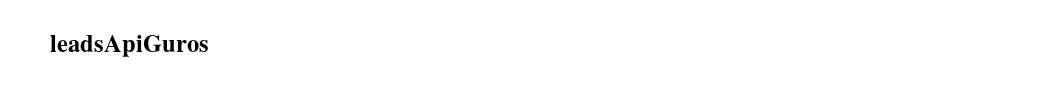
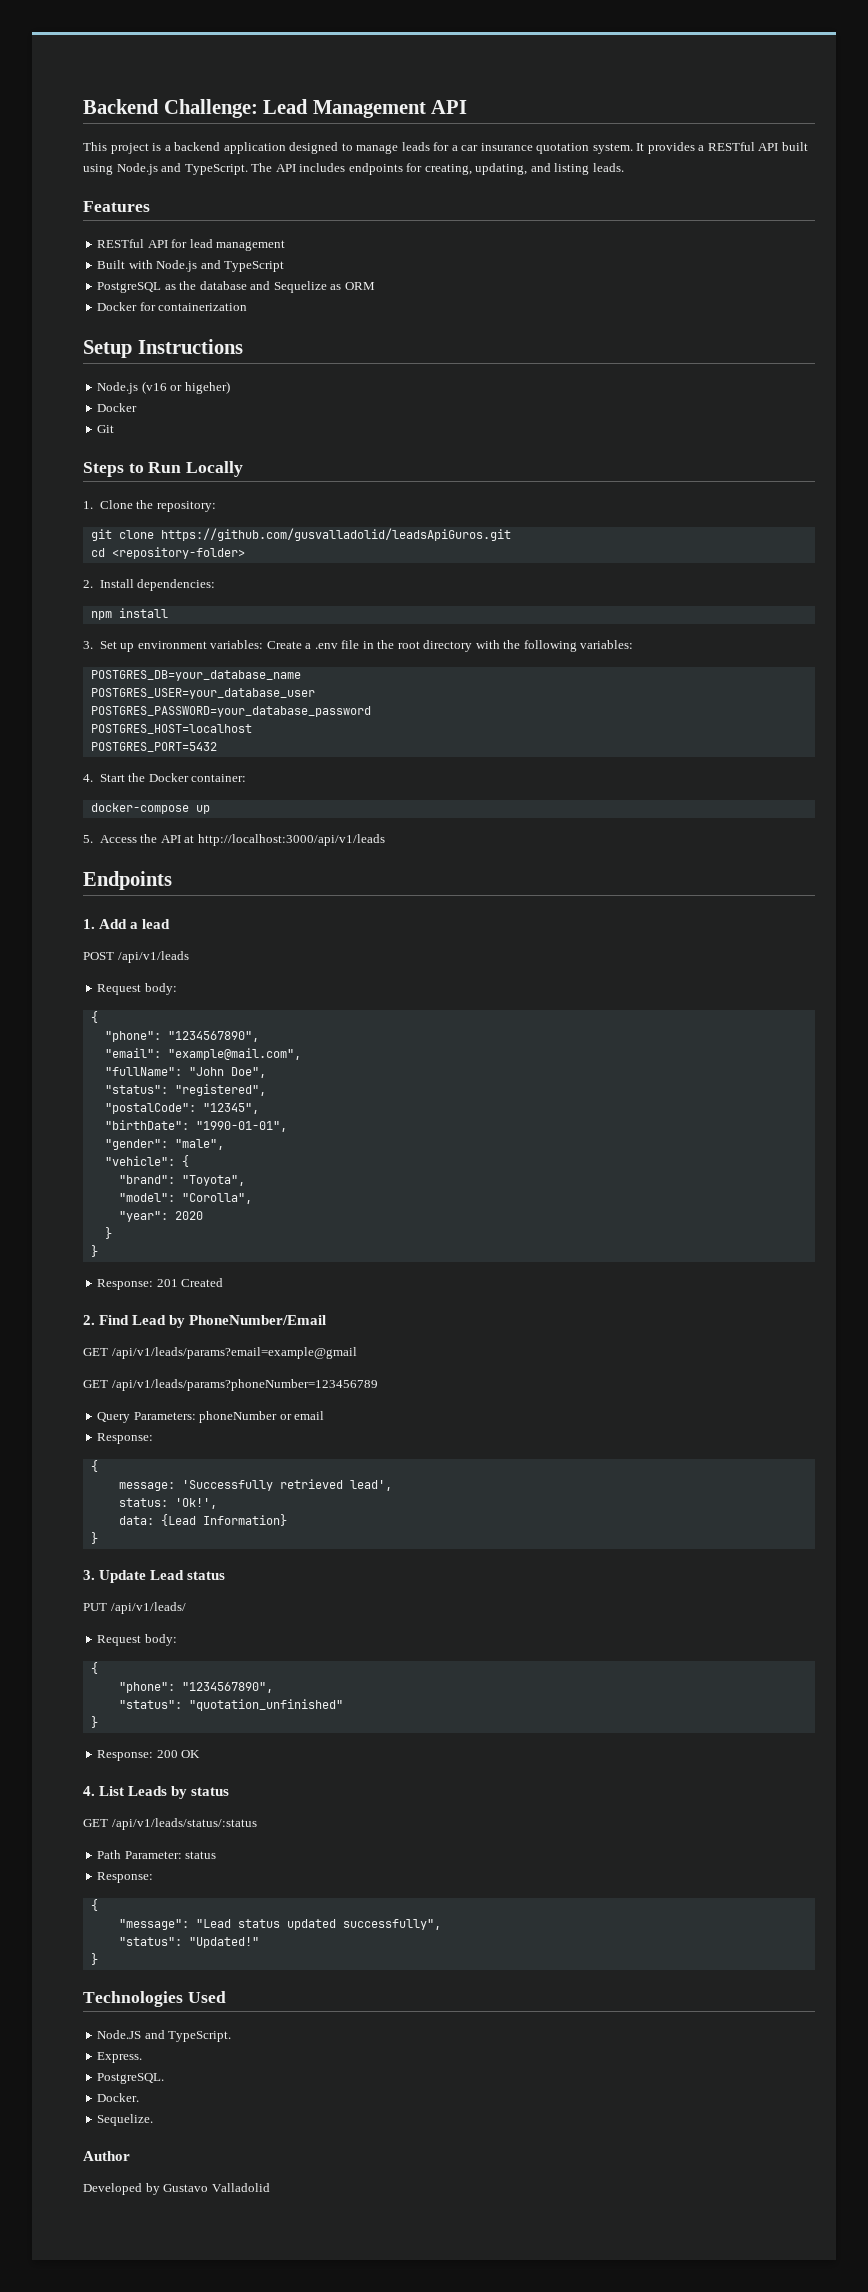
- leadsApiGuros
+ Backend Challenge: Lead Management API
+ This project is a backend application designed to manage leads for a car insurance quotation system. It provides a RESTful API built using Node.js and TypeScript. The API includes endpoints for creating, updating, and listing leads.
+ Features
+ RESTful API for lead management
+ Built with Node.js and TypeScript
+ PostgreSQL as the database and Sequelize as ORM
+ Docker for containerization
+ Setup Instructions
+ Node.js (v16 or higeher)
+ Docker
+ Git
+ Steps to Run Locally
+ 1. Clone the repository:
+ git clone https://github.com/gusvalladolid/leadsApiGuros.git
+ cd <repository-folder>
+ 2. Install dependencies:
+ npm install
+ 3. Set up environment variables: Create a .env file in the root directory with the following variables:
+ POSTGRES_DB=your_database_name
+ POSTGRES_USER=your_database_user
+ POSTGRES_PASSWORD=your_database_password
+ POSTGRES_HOST=localhost
+ POSTGRES_PORT=5432
+ 4. Start the Docker container:
+ docker-compose up
+ 5. Access the API at http://localhost:3000/api/v1/leads
+ Endpoints
+ 1. Add a lead
+ POST /api/v1/leads
+ Request body:
+ {
+ "phone": "1234567890",
+ "email": "example@mail.com",
+ "fullName": "John Doe",
+ "status": "registered",
+ "postalCode": "12345",
+ "birthDate": "1990-01-01",
+ "gender": "male",
+ "vehicle": {
+ "brand": "Toyota",
+ "model": "Corolla",
+ "year": 2020
+ }
+ }
+ Response: 201 Created
+ 2. Find Lead by PhoneNumber/Email
+ GET /api/v1/leads/params?email=example@gmail
+ GET /api/v1/leads/params?phoneNumber=123456789
+ Query Parameters: phoneNumber or email
+ Response:
+ {
+ message: 'Successfully retrieved lead',
+ status: 'Ok!',
+ data: {Lead Information}
+ }
+ 3. Update Lead status
+ PUT /api/v1/leads/
+ Request body:
+ {
+ "phone": "1234567890",
+ "status": "quotation_unfinished"
+ }
+ Response: 200 OK
+ 4. List Leads by status
+ GET /api/v1/leads/status/:status
+ Path Parameter: status
+ Response:
+ {
+ "message": "Lead status updated successfully",
+ "status": "Updated!"
+ }
+ Technologies Used
+ Node.JS and TypeScript.
+ Express.
+ PostgreSQL.
+ Docker.
+ Sequelize.
+ Author
+ Developed by Gustavo Valladolid

